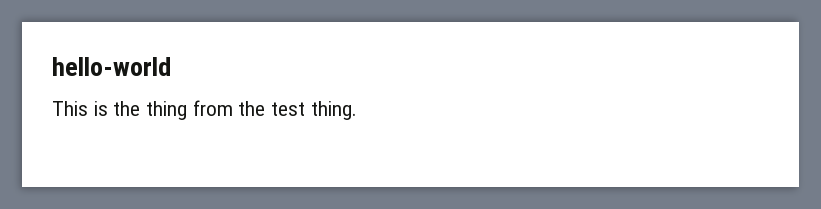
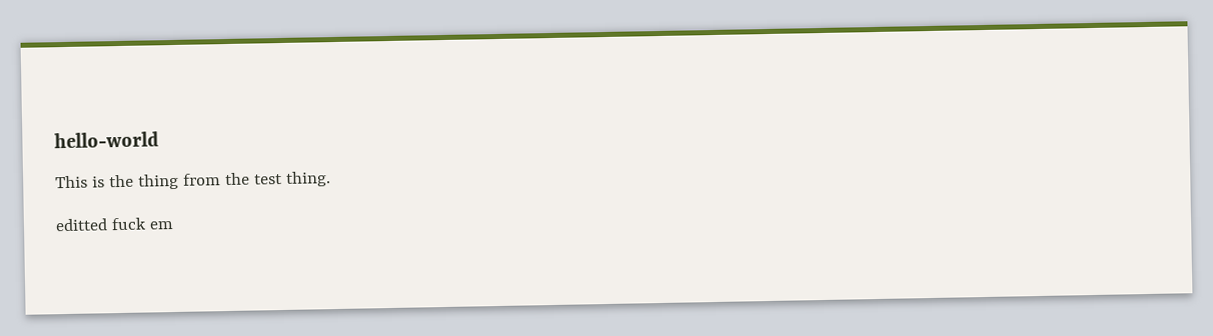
+ editted fuck em

